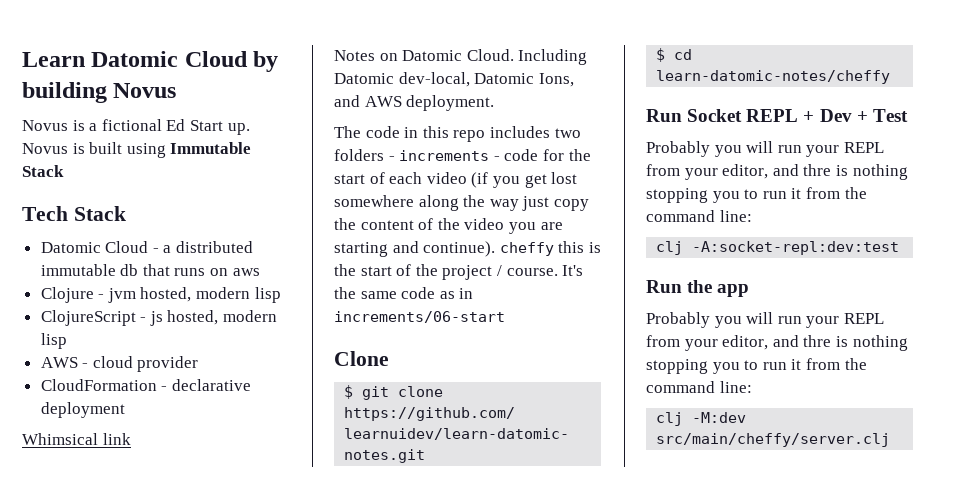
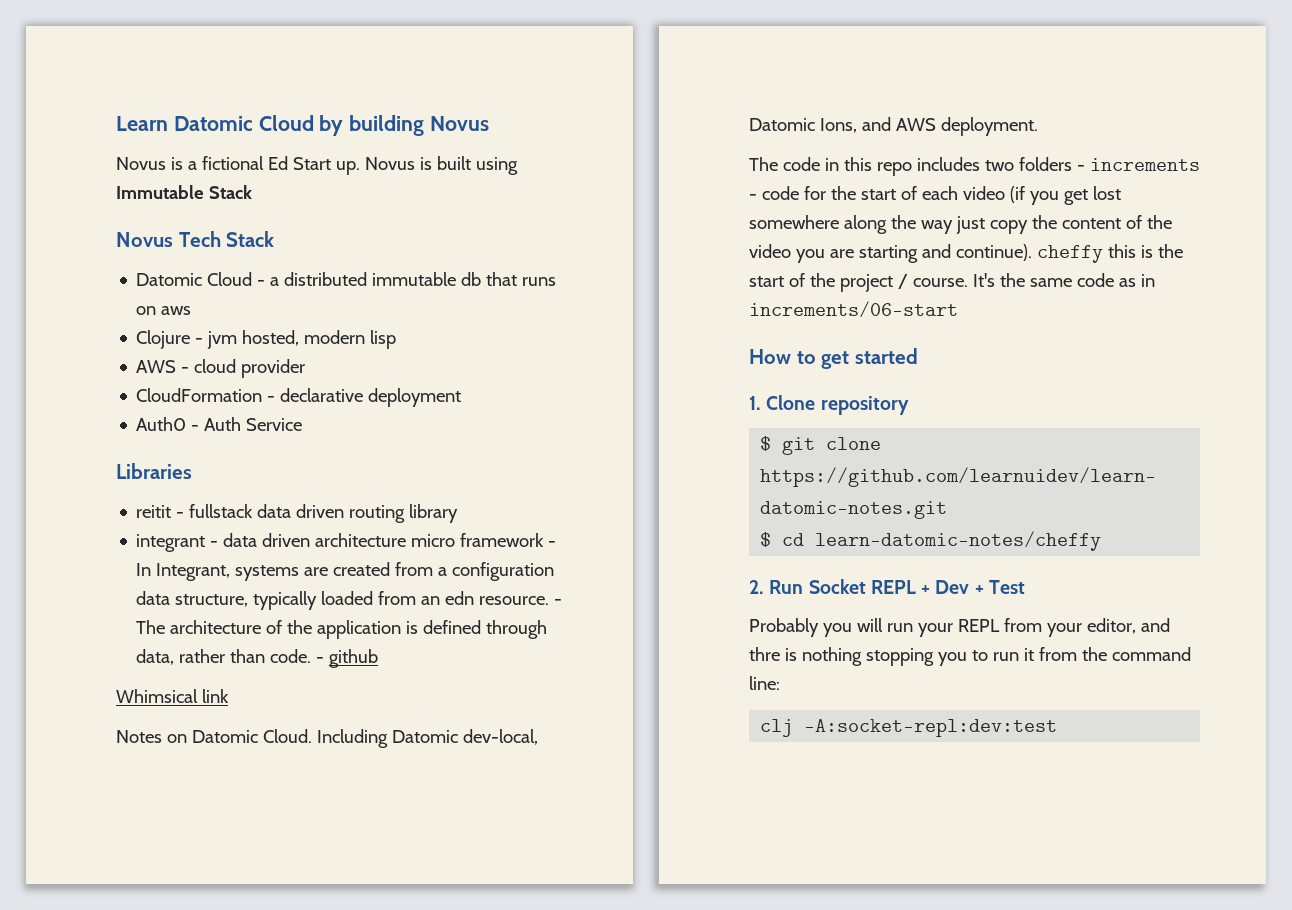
- Tech Stack
+ Novus Tech Stack
- ClojureScript - js hosted, modern lisp
+ Auth0 - Auth Service
+ Libraries
+ reitit - fullstack data driven routing library
+ integrant - data driven architecture micro framework - In Integrant, systems are created from a configuration data structure, typically loaded from an edn resource. - The architecture of the application is defined through data, rather than code. - github
- Clone
+ How to get started
+ 1. Clone repository
- Run Socket REPL + Dev + Test
+ 2. Run Socket REPL + Dev + Test
- Run the app
- Probably you will run your REPL from your editor, and thre is nothing stopping you to run it from the command line:
- clj -M:dev src/main/cheffy/server.clj

